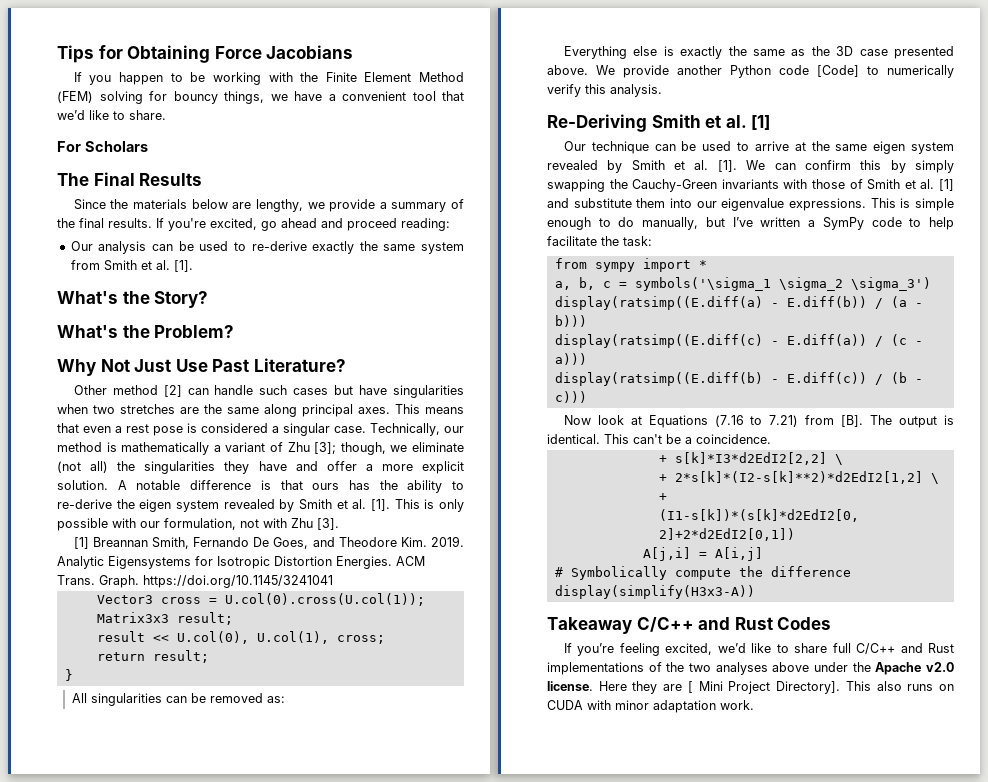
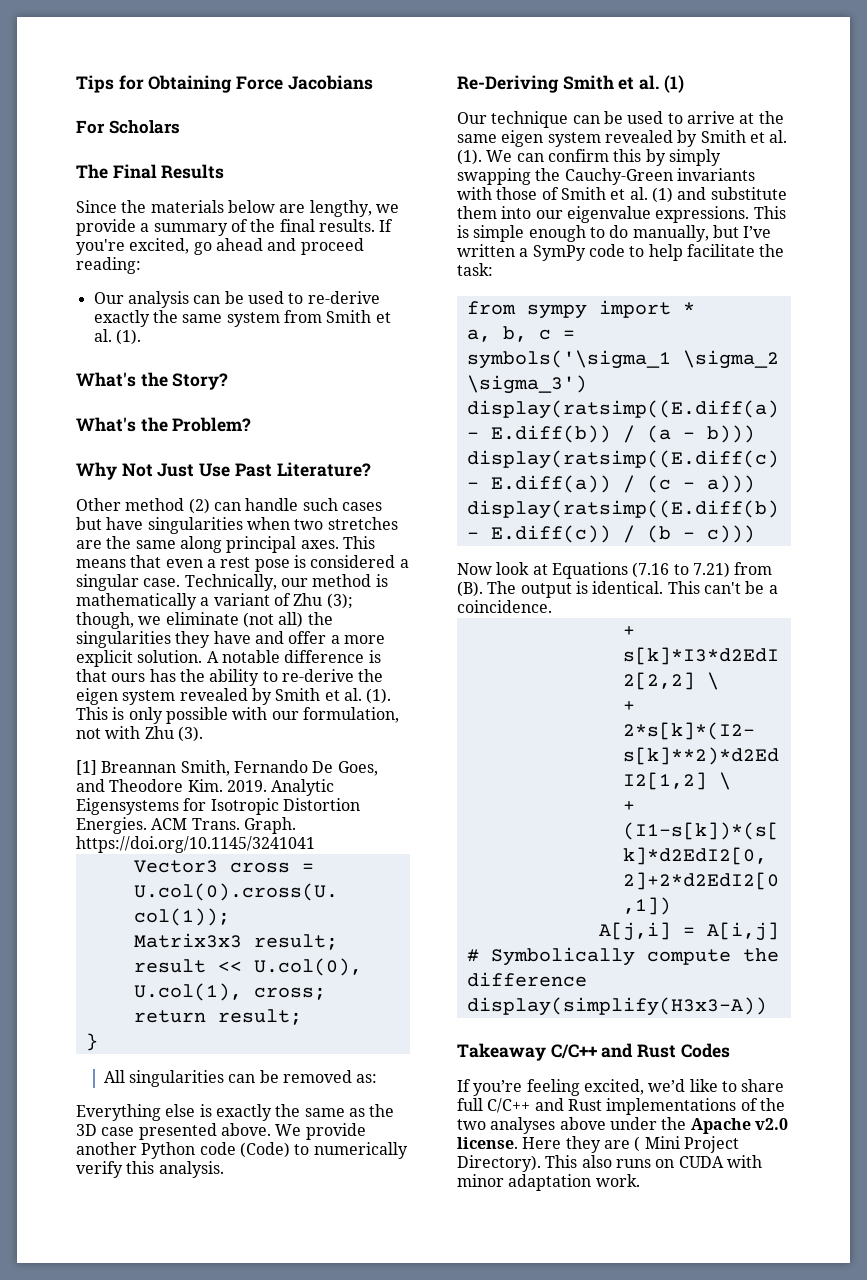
- If you happen to be working with the Finite Element Method (FEM) solving for bouncy things, we have a convenient tool that we’d like to share.
- Our analysis can be used to re-derive exactly the same system from Smith et al. [1].
+ Our analysis can be used to re-derive exactly the same system from Smith et al. (1).
- Other method [2] can handle such cases but have singularities when two stretches are the same along principal axes.
+ Other method (2) can handle such cases but have singularities when two stretches are the same along principal axes.
- Technically, our method is mathematically a variant of Zhu [3]; though, we eliminate (not all) the singularities they have and offer a more explicit solution.
+ Technically, our method is mathematically a variant of Zhu (3); though, we eliminate (not all) the singularities they have and offer a more explicit solution.
- A notable difference is that ours has the ability to re-derive the eigen system revealed by Smith et al. [1].
+ A notable difference is that ours has the ability to re-derive the eigen system revealed by Smith et al. (1).
- This is only possible with our formulation, not with Zhu [3].
+ This is only possible with our formulation, not with Zhu (3).
- We provide another Python code [Code] to numerically verify this analysis.
+ We provide another Python code (Code) to numerically verify this analysis.
- Re-Deriving Smith et al. [1]
+ Re-Deriving Smith et al. (1)
- Our technique can be used to arrive at the same eigen system revealed by Smith et al. [1].
+ Our technique can be used to arrive at the same eigen system revealed by Smith et al. (1).
- We can confirm this by simply swapping the Cauchy-Green invariants with those of Smith et al. [1] and substitute them into our eigenvalue expressions.
+ We can confirm this by simply swapping the Cauchy-Green invariants with those of Smith et al. (1) and substitute them into our eigenvalue expressions.
- Now look at Equations (7.16 to 7.21) from [B]. The output is identical.
+ Now look at Equations (7.16 to 7.21) from (B). The output is identical.
- Here they are [ Mini Project Directory].
+ Here they are ( Mini Project Directory).

